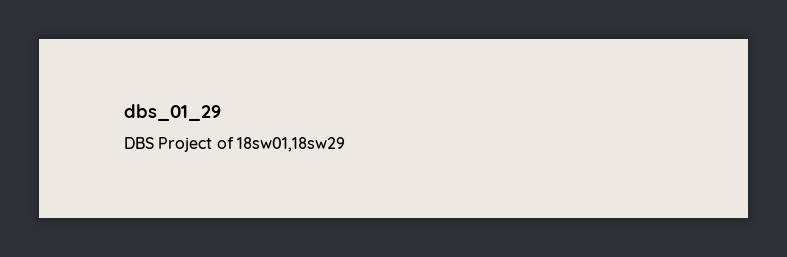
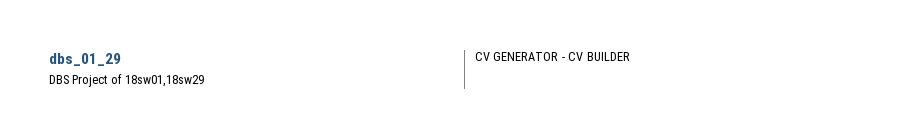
+ CV GENERATOR - CV BUILDER

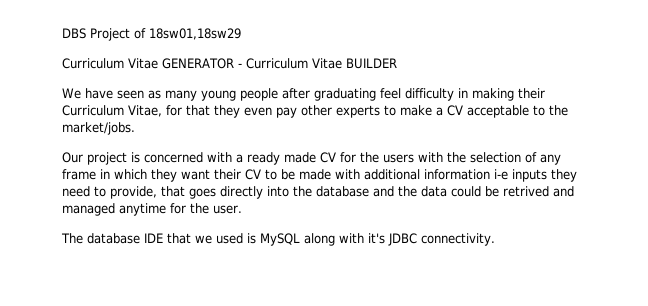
- dbs_01_29
- CV GENERATOR - CV BUILDER
+ Curriculum Vitae GENERATOR - Curriculum Vitae BUILDER
+ We have seen as many young people after graduating feel difficulty in making their Curriculum Vitae, for that they even pay other experts to make a CV acceptable to the market/jobs.
+ Our project is concerned with a ready made CV for the users with the selection of any frame in which they want their CV to be made with additional information i-e inputs they need to provide, that goes directly into the database and the data could be retrived and managed anytime for the user.
+ The database IDE that we used is MySQL along with it's JDBC connectivity.

